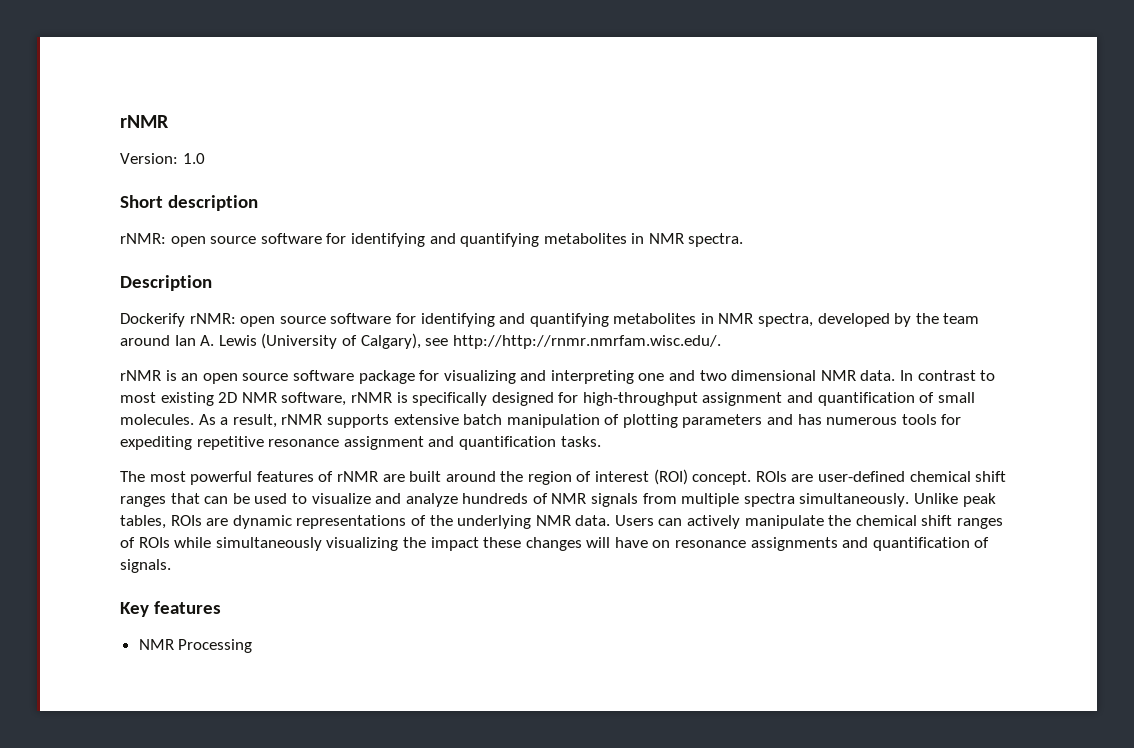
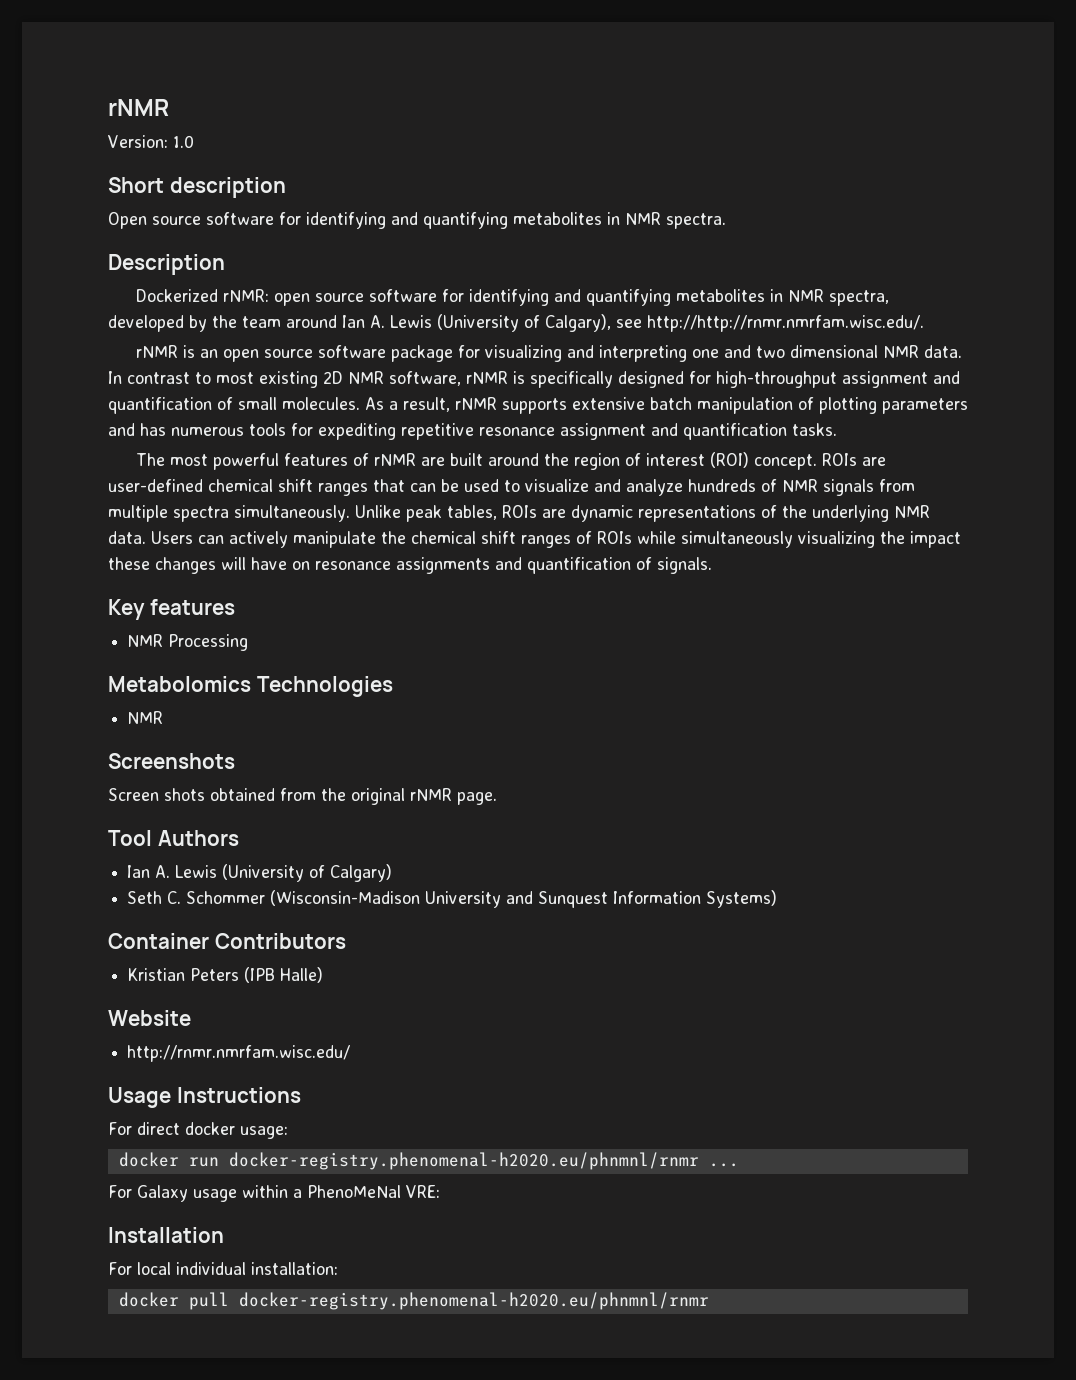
- rNMR: open source software for identifying and quantifying metabolites in NMR spectra.
+ Open source software for identifying and quantifying metabolites in NMR spectra.
- Dockerify rNMR: open source software for identifying and quantifying metabolites in NMR spectra, developed by the team around Ian A. Lewis (University of Calgary), see http://http://rnmr.nmrfam.wisc.edu/.
+ Dockerized rNMR: open source software for identifying and quantifying metabolites in NMR spectra, developed by the team around Ian A. Lewis (University of Calgary), see http://http://rnmr.nmrfam.wisc.edu/.
+ Metabolomics Technologies
+ NMR
+ Screenshots
+ Screen shots obtained from the original rNMR page.
+ Tool Authors
+ Ian A. Lewis (University of Calgary)
+ Seth C. Schommer (Wisconsin-Madison University and Sunquest Information Systems)
+ Container Contributors
+ Kristian Peters (IPB Halle)
+ Website
+ http://rnmr.nmrfam.wisc.edu/
+ Usage Instructions
+ For direct docker usage:
+ docker run docker-registry.phenomenal-h2020.eu/phnmnl/rnmr ...
+ For Galaxy usage within a PhenoMeNal VRE:
+ Installation
+ For local individual installation:
+ docker pull docker-registry.phenomenal-h2020.eu/phnmnl/rnmr

